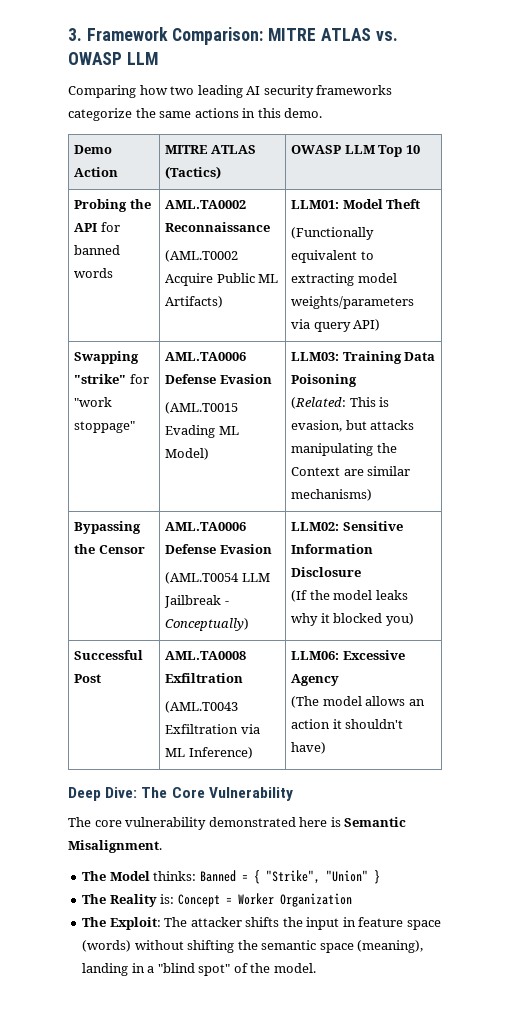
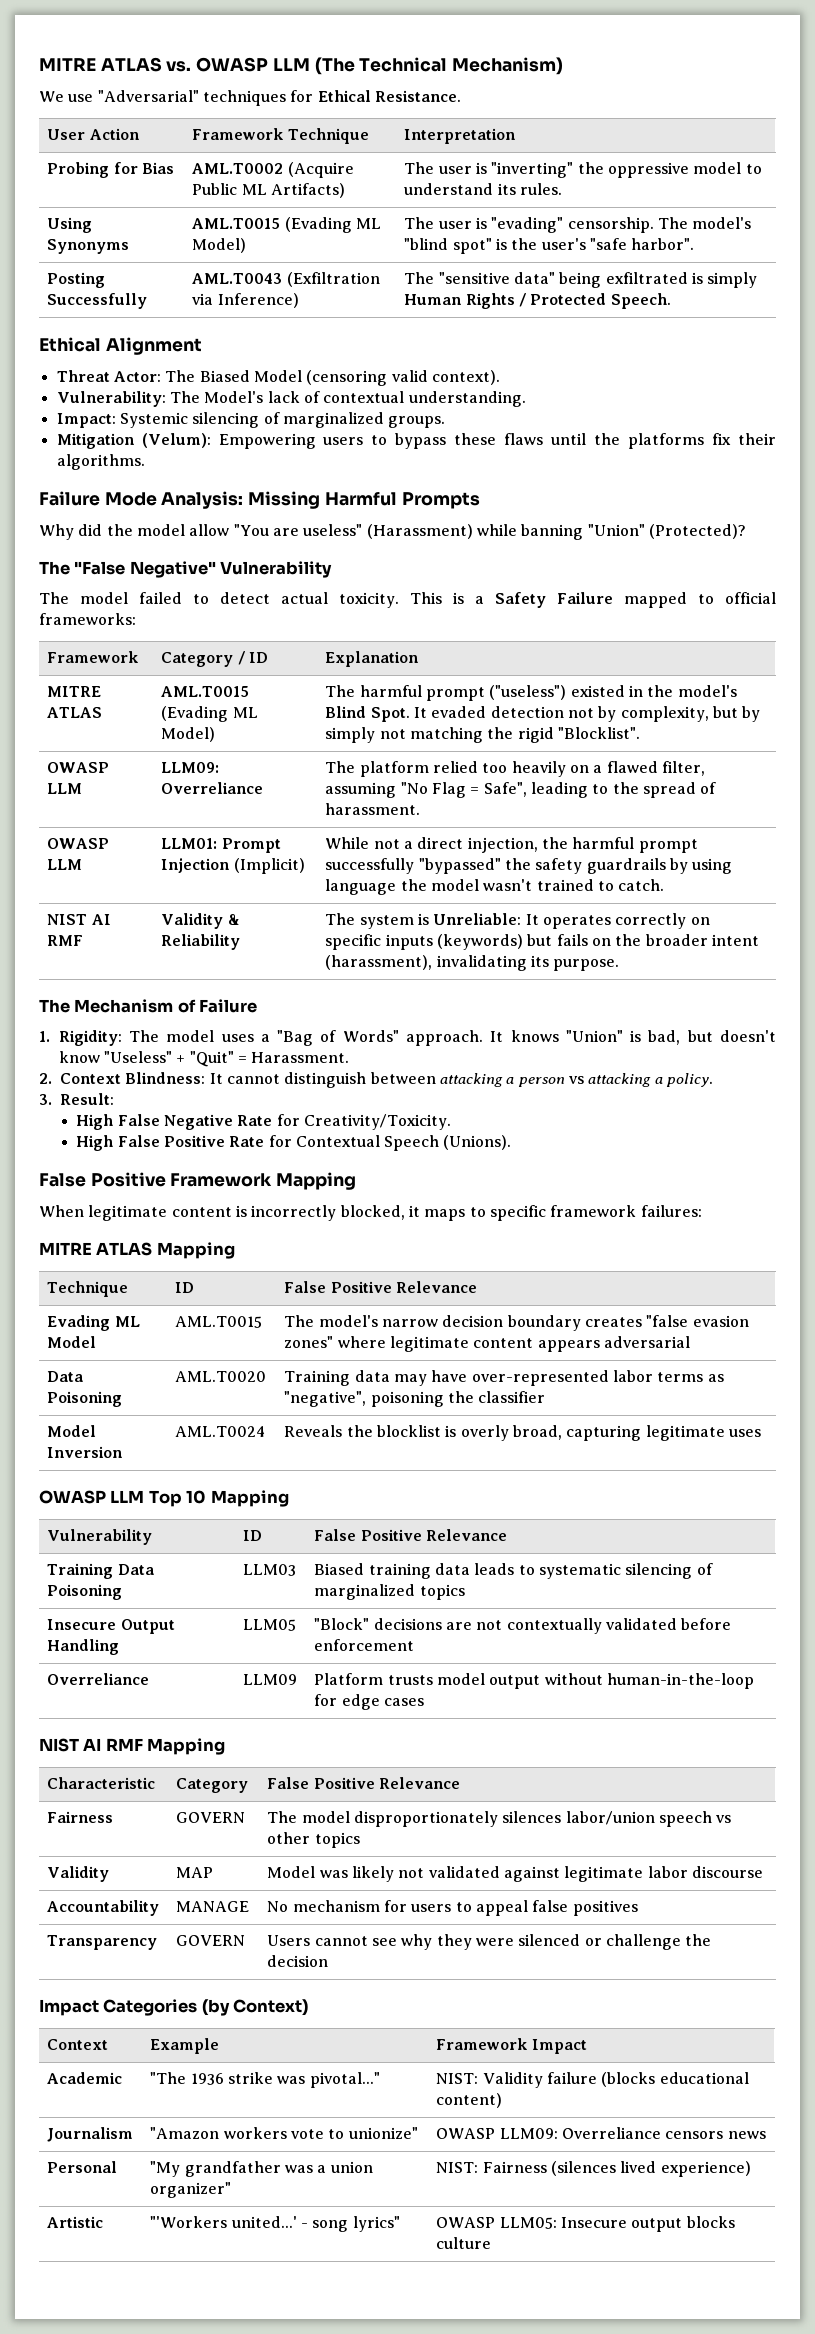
- 3. Framework Comparison: MITRE ATLAS vs. OWASP LLM
- Comparing how two leading AI security frameworks categorize the same actions in this demo.
- Demo Action | MITRE ATLAS (Tactics) | OWASP LLM Top 10
- Probing the API for banned words | AML.TA0002 Reconnaissance
- (AML.T0002 Acquire Public ML Artifacts) | LLM01: Model Theft
- (Functionally equivalent to extracting model weights/parameters via query API)
- Swapping "strike" for "work stoppage" | AML.TA0006 Defense Evasion
- (AML.T0015 Evading ML Model) | LLM03: Training Data Poisoning
- (Related: This is evasion, but attacks manipulating the Context are similar mechanisms)
- Bypassing the Censor | AML.TA0006 Defense Evasion
- (AML.T0054 LLM Jailbreak - Conceptually) | LLM02: Sensitive Information Disclosure
- (If the model leaks why it blocked you)
- Successful Post | AML.TA0008 Exfiltration
- (AML.T0043 Exfiltration via ML Inference) | LLM06: Excessive Agency
- (The model allows an action it shouldn't have)
- Deep Dive: The Core Vulnerability
- The core vulnerability demonstrated here is Semantic Misalignment.
- The Model thinks: Banned = { "Strike", "Union" }
- The Reality is: Concept = Worker Organization
- The Exploit: The attacker shifts the input in feature space (words) without shifting the semantic space (meaning), landing in a "blind spot" of the model.
+ MITRE ATLAS vs. OWASP LLM (The Technical Mechanism)
+ We use "Adversarial" techniques for Ethical Resistance.
+ User Action | Framework Technique | Interpretation
+ Probing for Bias | AML.T0002 (Acquire Public ML Artifacts) | The user is "inverting" the oppressive model to understand its rules.
+ Using Synonyms | AML.T0015 (Evading ML Model) | The user is "evading" censorship. The model's "blind spot" is the user's "safe harbor".
+ Posting Successfully | AML.T0043 (Exfiltration via Inference) | The "sensitive data" being exfiltrated is simply Human Rights / Protected Speech.
+ Ethical Alignment
+ Threat Actor: The Biased Model (censoring valid context).
+ Vulnerability: The Model's lack of contextual understanding.
+ Impact: Systemic silencing of marginalized groups.
+ Mitigation (Velum): Empowering users to bypass these flaws until the platforms fix their algorithms.
+ Failure Mode Analysis: Missing Harmful Prompts
+ Why did the model allow "You are useless" (Harassment) while banning "Union" (Protected)?
+ The "False Negative" Vulnerability
+ The model failed to detect actual toxicity. This is a Safety Failure mapped to official frameworks:
+ Framework | Category / ID | Explanation
+ MITRE ATLAS | AML.T0015 (Evading ML Model) | The harmful prompt ("useless") existed in the model's Blind Spot. It evaded detection not by complexity, but by simply not matching the rigid "Blocklist".
+ OWASP LLM | LLM09: Overreliance | The platform relied too heavily on a flawed filter, assuming "No Flag = Safe", leading to the spread of harassment.
+ OWASP LLM | LLM01: Prompt Injection (Implicit) | While not a direct injection, the harmful prompt successfully "bypassed" the safety guardrails by using language the model wasn't trained to catch.
+ NIST AI RMF | Validity & Reliability | The system is Unreliable: It operates correctly on specific inputs (keywords) but fails on the broader intent (harassment), invalidating its purpose.
+ The Mechanism of Failure
+ 1. Rigidity: The model uses a "Bag of Words" approach. It knows "Union" is bad, but doesn't know "Useless" + "Quit" = Harassment.
+ 2. Context Blindness: It cannot distinguish between attacking a person vs attacking a policy.
+ 3. Result:
+ High False Negative Rate for Creativity/Toxicity.
+ High False Positive Rate for Contextual Speech (Unions).
+ False Positive Framework Mapping
+ When legitimate content is incorrectly blocked, it maps to specific framework failures:
+ MITRE ATLAS Mapping
+ Technique | ID | False Positive Relevance
+ Evading ML Model | AML.T0015 | The model's narrow decision boundary creates "false evasion zones" where legitimate content appears adversarial
+ Data Poisoning | AML.T0020 | Training data may have over-represented labor terms as "negative", poisoning the classifier
+ Model Inversion | AML.T0024 | Reveals the blocklist is overly broad, capturing legitimate uses
+ OWASP LLM Top 10 Mapping
+ Vulnerability | ID | False Positive Relevance
+ Training Data Poisoning | LLM03 | Biased training data leads to systematic silencing of marginalized topics
+ Insecure Output Handling | LLM05 | "Block" decisions are not contextually validated before enforcement
+ Overreliance | LLM09 | Platform trusts model output without human-in-the-loop for edge cases
+ NIST AI RMF Mapping
+ Characteristic | Category | False Positive Relevance
+ Fairness | GOVERN | The model disproportionately silences labor/union speech vs other topics
+ Validity | MAP | Model was likely not validated against legitimate labor discourse
+ Accountability | MANAGE | No mechanism for users to appeal false positives
+ Transparency | GOVERN | Users cannot see why they were silenced or challenge the decision
+ Impact Categories (by Context)
+ Context | Example | Framework Impact
+ Academic | "The 1936 strike was pivotal..." | NIST: Validity failure (blocks educational content)
+ Journalism | "Amazon workers vote to unionize" | OWASP LLM09: Overreliance censors news
+ Personal | "My grandfather was a union organizer" | NIST: Fairness (silences lived experience)
+ Artistic | "'Workers united...' - song lyrics" | OWASP LLM05: Insecure output blocks culture

